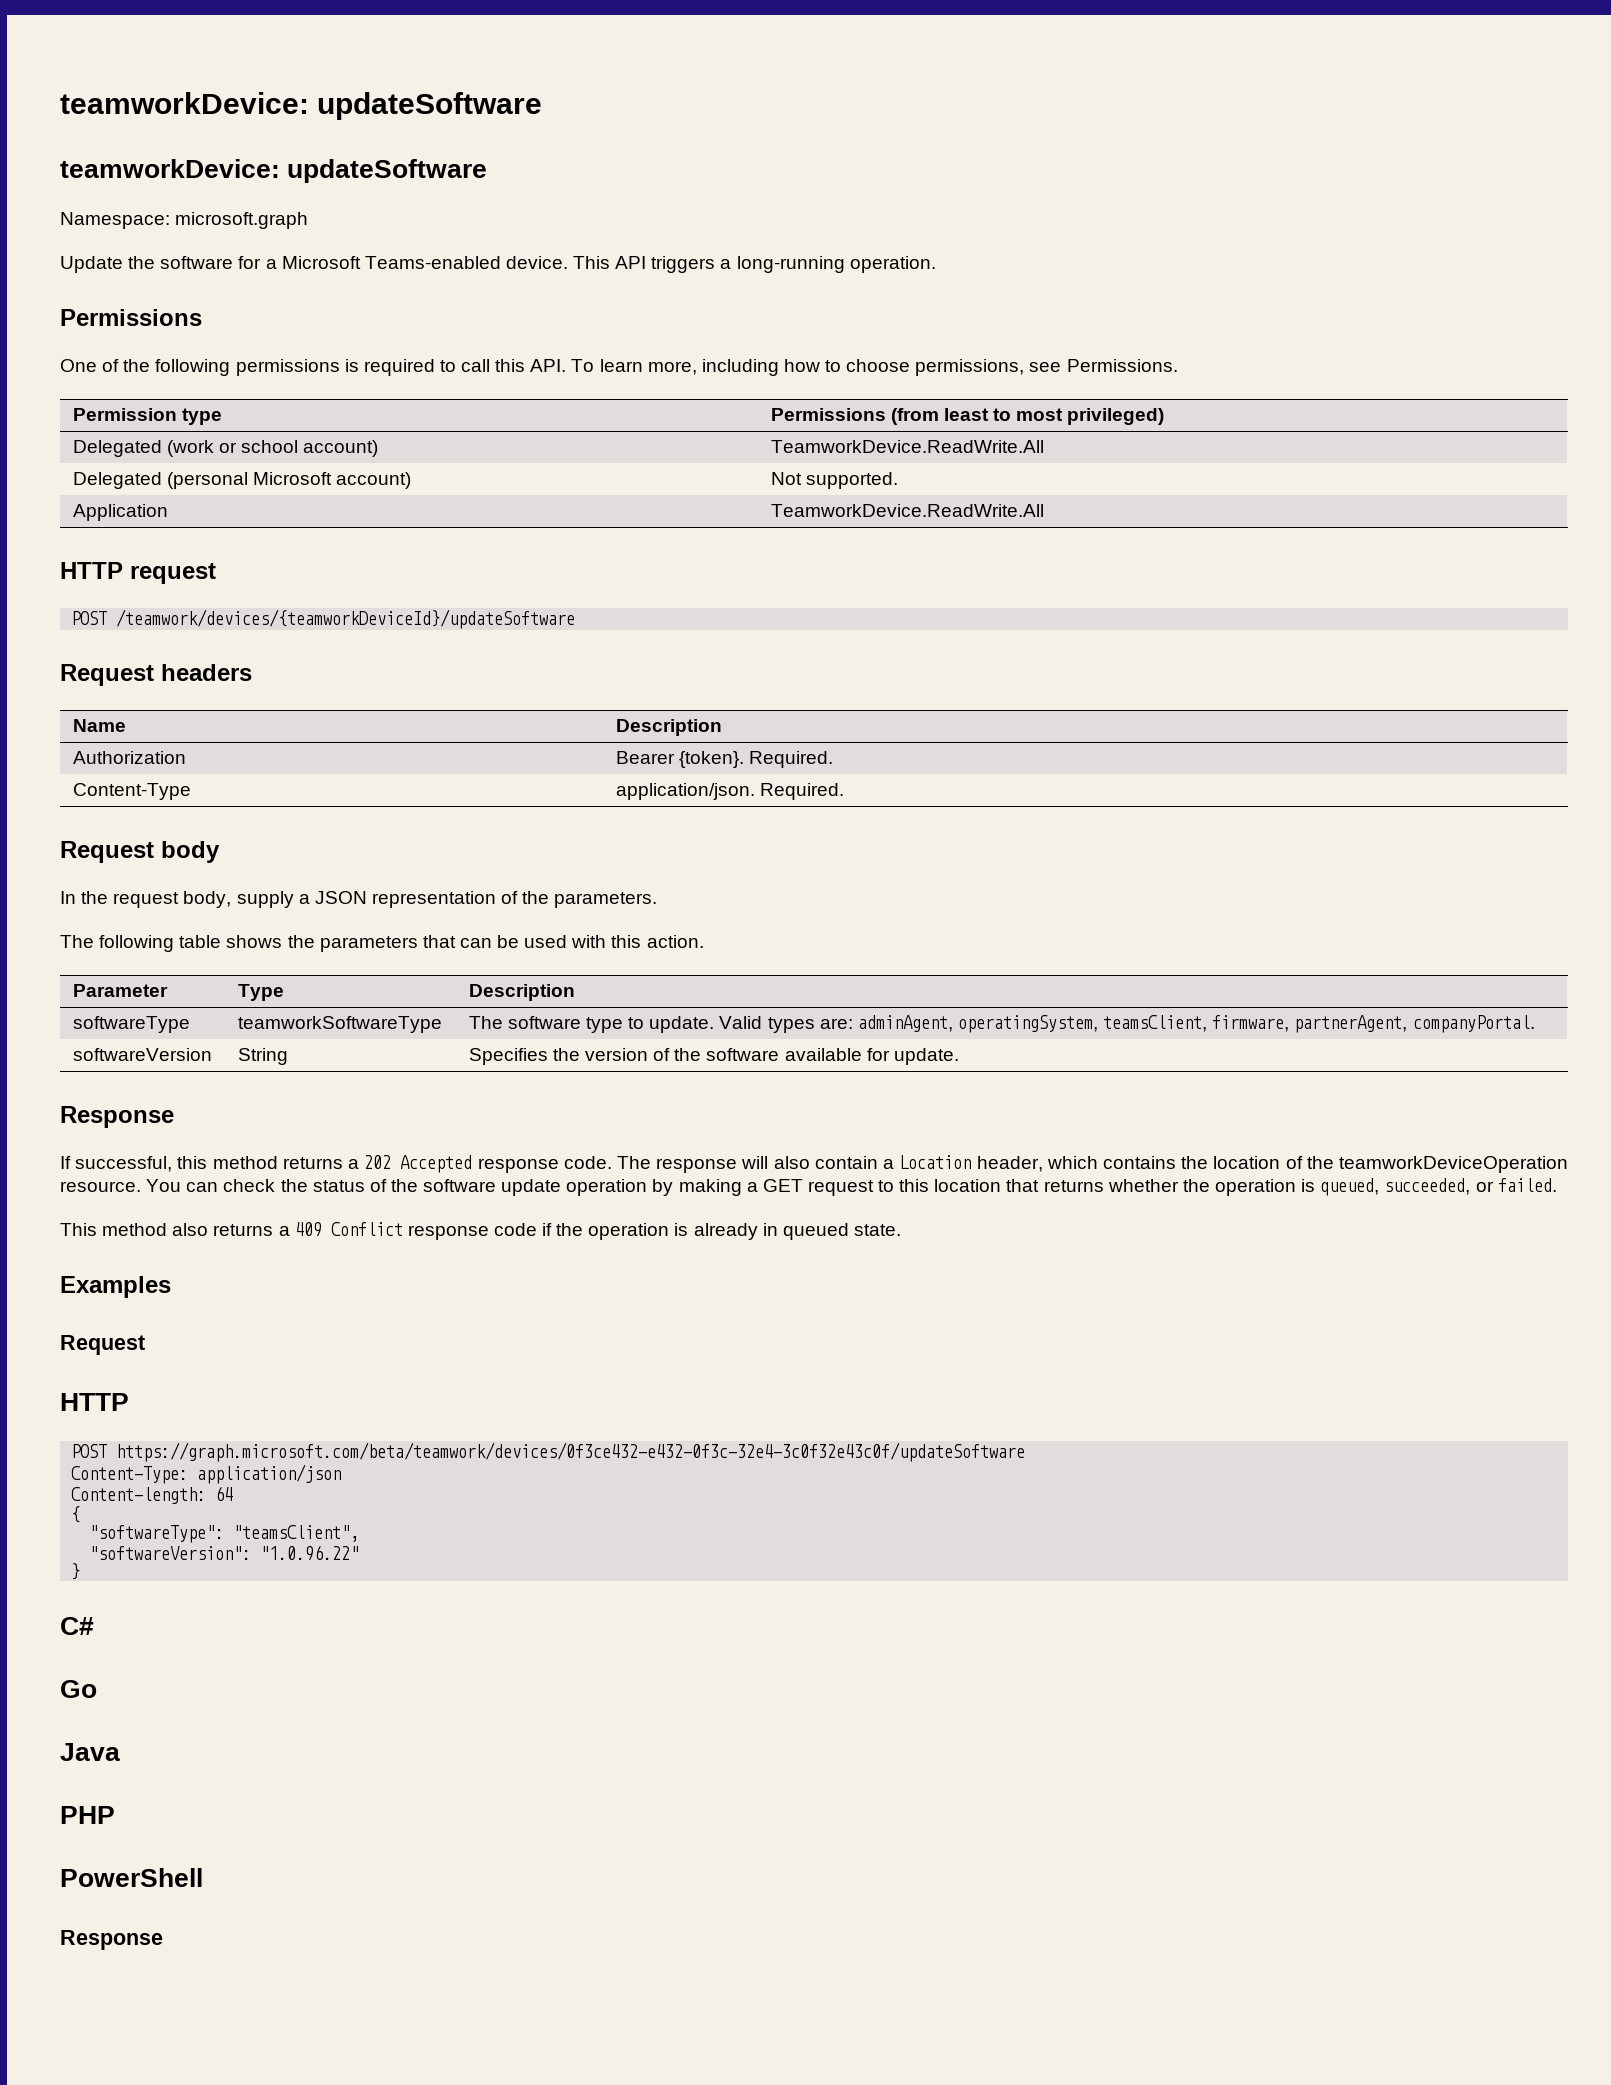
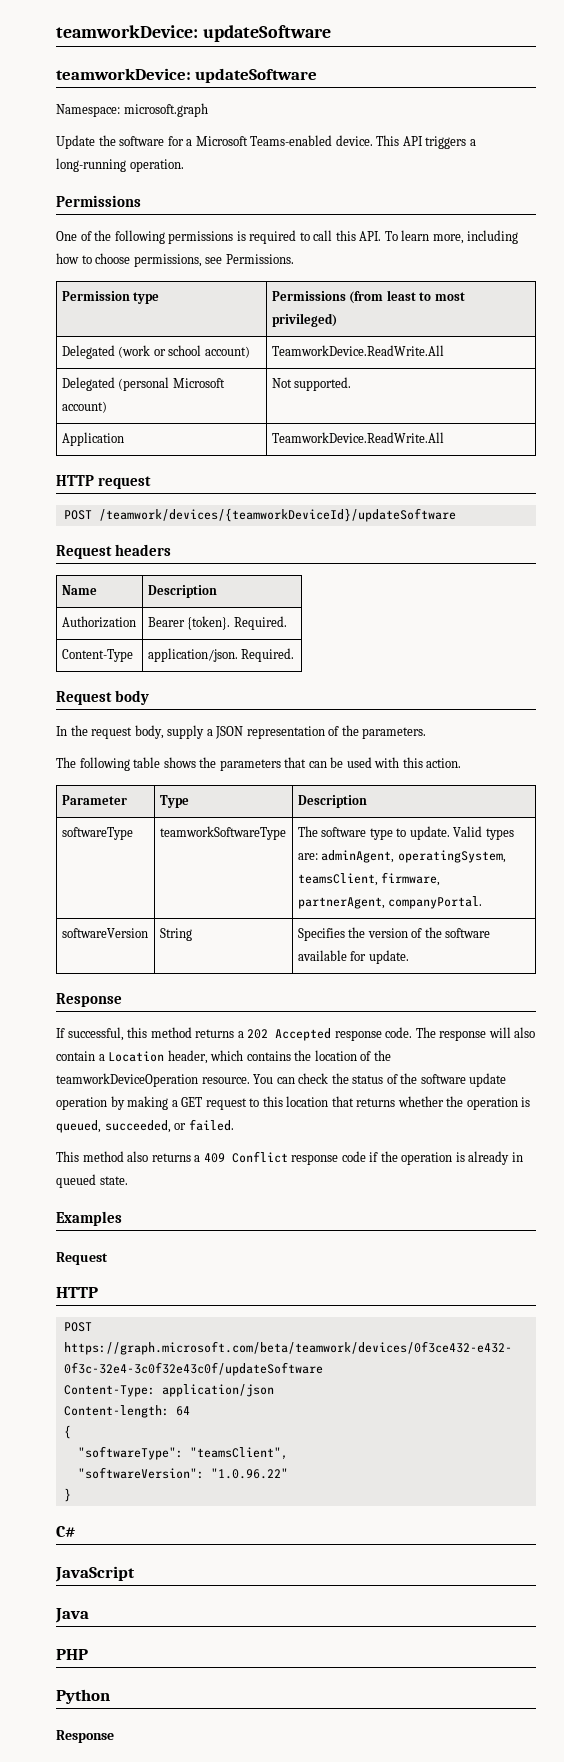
- Go
+ JavaScript
- PowerShell
+ Python

